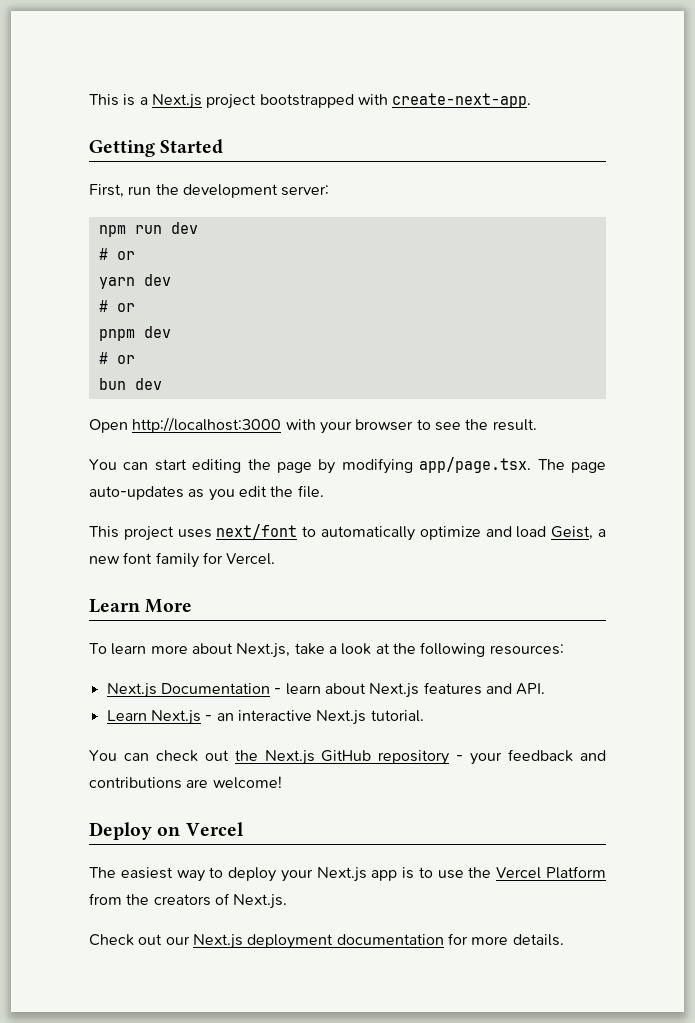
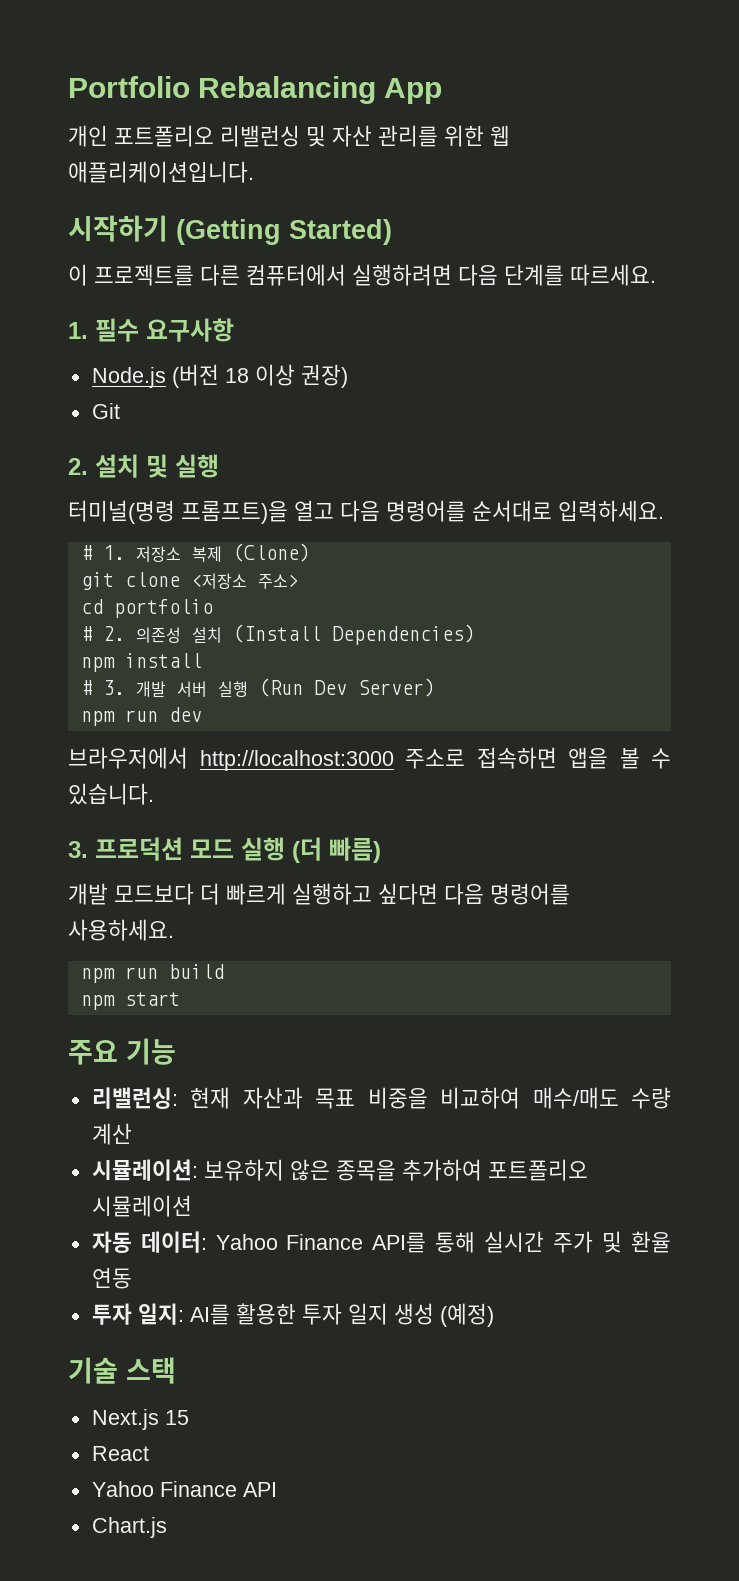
- This is a Next.js project bootstrapped with create-next-app.
- Getting Started
- First, run the development server:
+ Portfolio Rebalancing App
+ 개인 포트폴리오 리밸런싱 및 자산 관리를 위한 웹 애플리케이션입니다.
+ 시작하기 (Getting Started)
+ 이 프로젝트를 다른 컴퓨터에서 실행하려면 다음 단계를 따르세요.
+ 1. 필수 요구사항
+ Node.js (버전 18 이상 권장)
+ Git
+ 2. 설치 및 실행
+ 터미널(명령 프롬프트)을 열고 다음 명령어를 순서대로 입력하세요.
+ # 1. 저장소 복제 (Clone)
+ git clone <저장소 주소>
+ cd portfolio
+ # 2. 의존성 설치 (Install Dependencies)
+ npm install
+ # 3. 개발 서버 실행 (Run Dev Server)
  npm run dev
- # or
- yarn dev
- # or
- pnpm dev
- # or
- bun dev
- Open http://localhost:3000 with your browser to see the result.
- You can start editing the page by modifying app/page.tsx. The page auto-updates as you edit the file.
- This project uses next/font to automatically optimize and load Geist, a new font family for Vercel.
- Learn More
- To learn more about Next.js, take a look at the following resources:
- Next.js Documentation - learn about Next.js features and API.
- Learn Next.js - an interactive Next.js tutorial.
- You can check out the Next.js GitHub repository - your feedback and contributions are welcome!
- Deploy on Vercel
- The easiest way to deploy your Next.js app is to use the Vercel Platform from the creators of Next.js.
- Check out our Next.js deployment documentation for more details.
+ 브라우저에서 http://localhost:3000 주소로 접속하면 앱을 볼 수 있습니다.
+ 3. 프로덕션 모드 실행 (더 빠름)
+ 개발 모드보다 더 빠르게 실행하고 싶다면 다음 명령어를 사용하세요.
+ npm run build
+ npm start
+ 주요 기능
+ 리밸런싱: 현재 자산과 목표 비중을 비교하여 매수/매도 수량 계산
+ 시뮬레이션: 보유하지 않은 종목을 추가하여 포트폴리오 시뮬레이션
+ 자동 데이터: Yahoo Finance API를 통해 실시간 주가 및 환율 연동
+ 투자 일지: AI를 활용한 투자 일지 생성 (예정)
+ 기술 스택
+ Next.js 15
+ React
+ Yahoo Finance API
+ Chart.js

